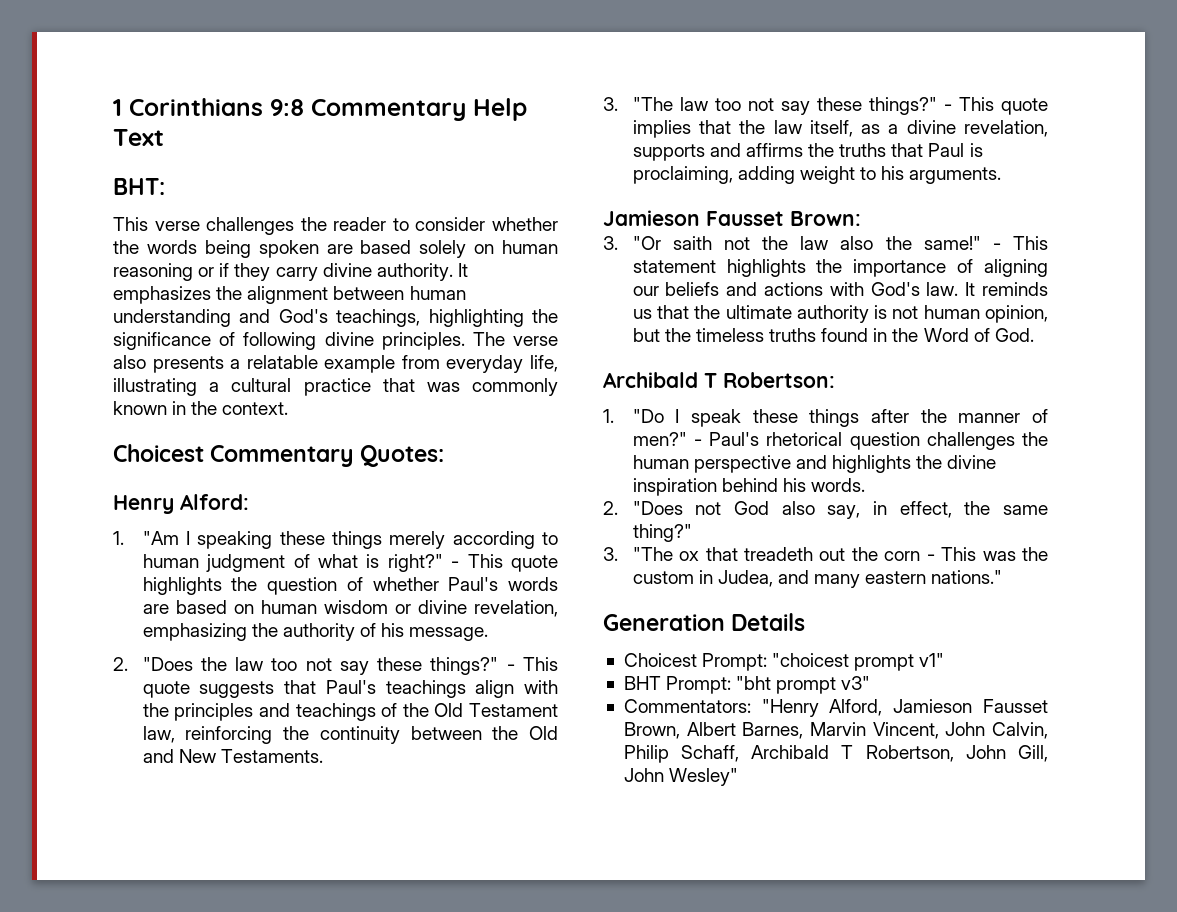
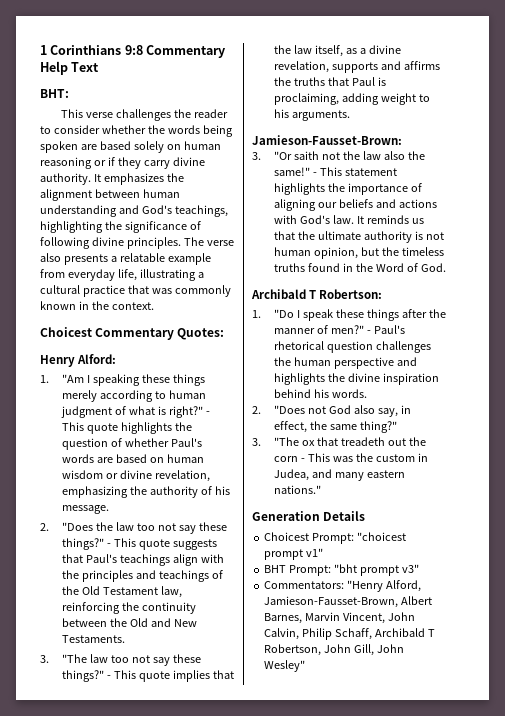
- Jamieson Fausset Brown:
+ Jamieson-Fausset-Brown:
- Commentators: "Henry Alford, Jamieson Fausset Brown, Albert Barnes, Marvin Vincent, John Calvin, Philip Schaff, Archibald T Robertson, John Gill, John Wesley"
+ Commentators: "Henry Alford, Jamieson-Fausset-Brown, Albert Barnes, Marvin Vincent, John Calvin, Philip Schaff, Archibald T Robertson, John Gill, John Wesley"

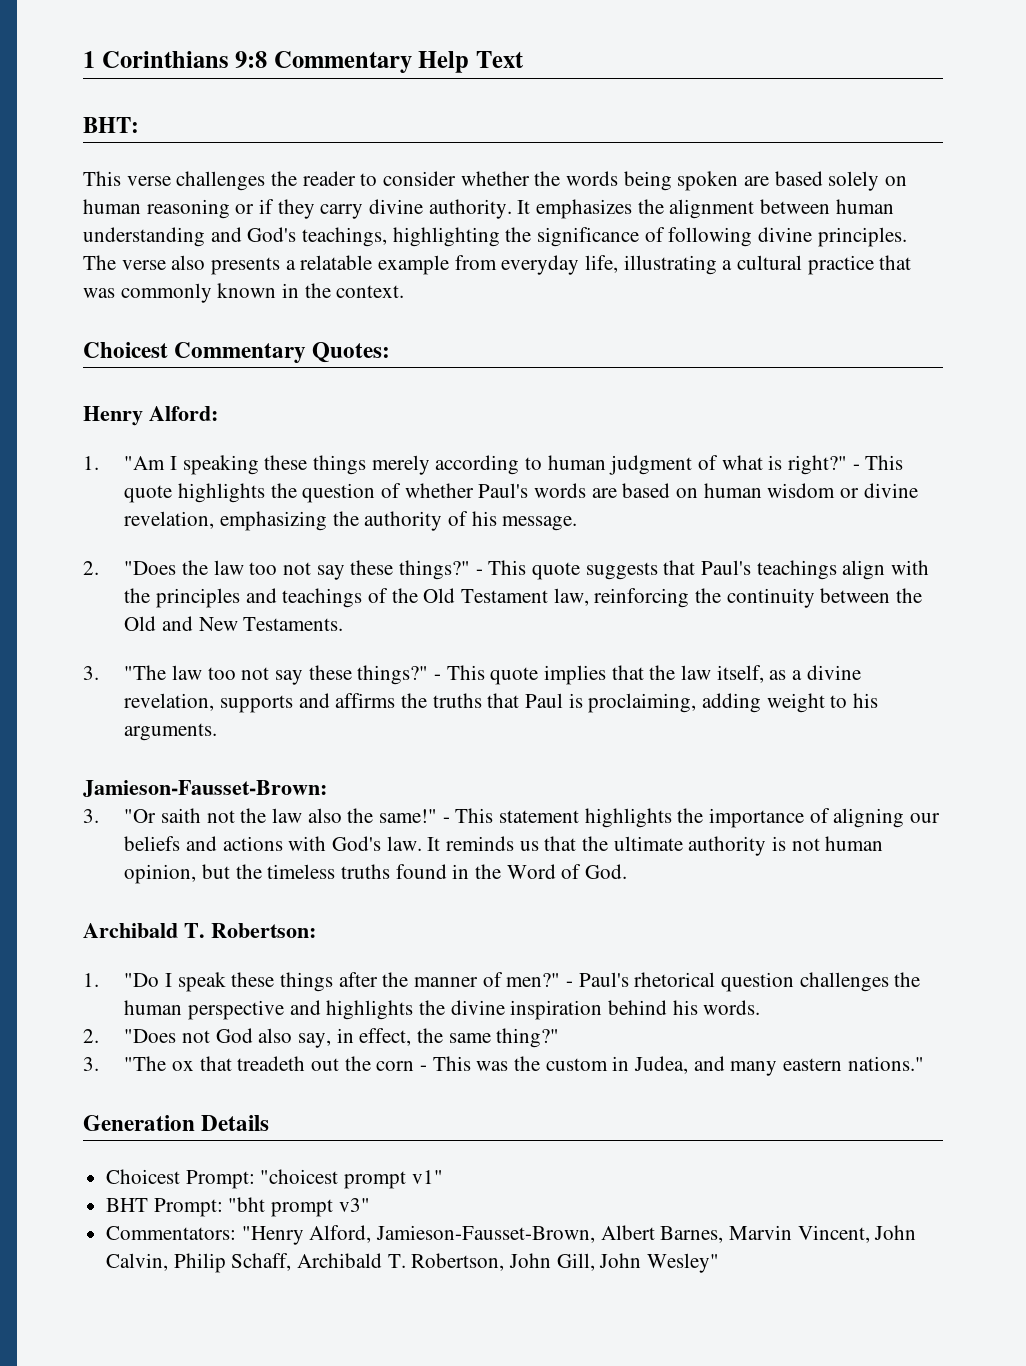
- Archibald T Robertson:
+ Archibald T. Robertson:
- Commentators: "Henry Alford, Jamieson-Fausset-Brown, Albert Barnes, Marvin Vincent, John Calvin, Philip Schaff, Archibald T Robertson, John Gill, John Wesley"
+ Commentators: "Henry Alford, Jamieson-Fausset-Brown, Albert Barnes, Marvin Vincent, John Calvin, Philip Schaff, Archibald T. Robertson, John Gill, John Wesley"

